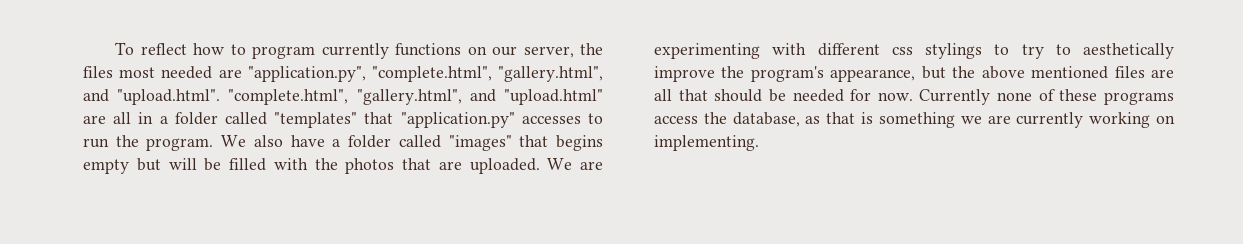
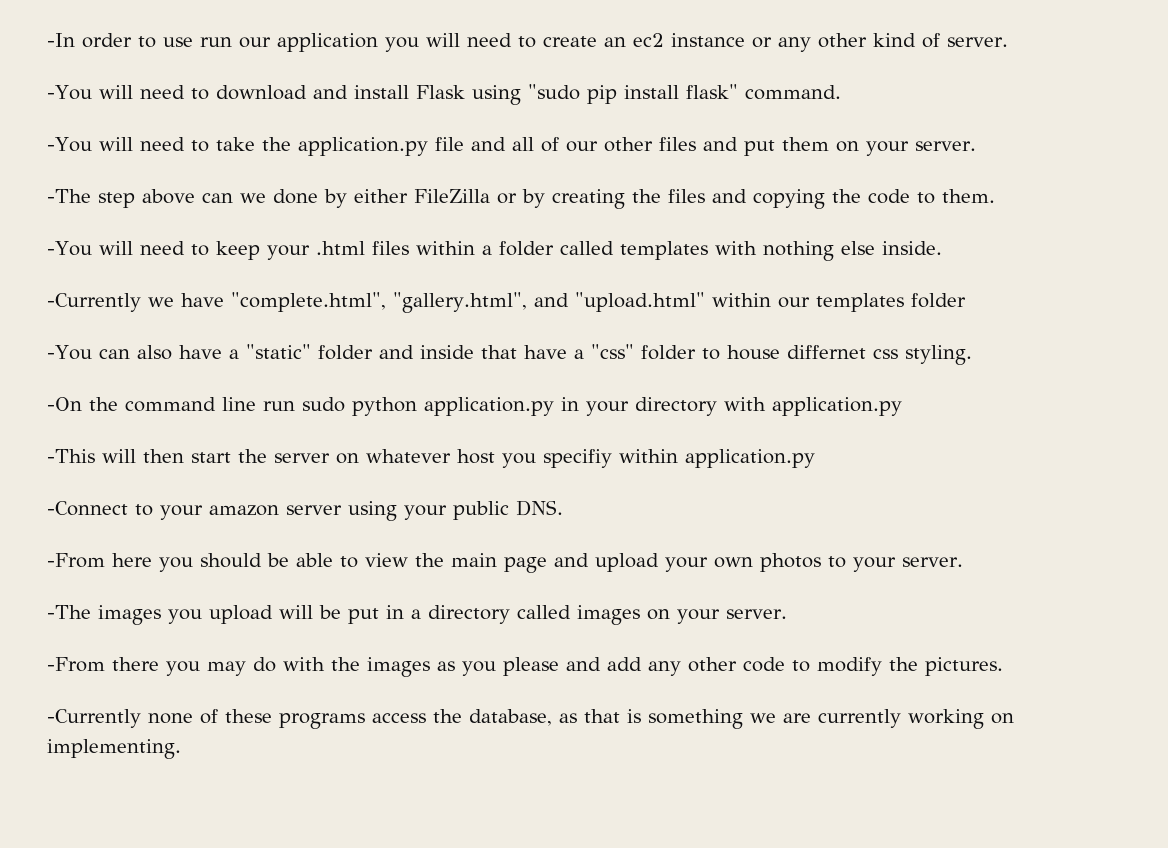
- To reflect how to program currently functions on our server, the files most needed are "application.py", "complete.html", "gallery.html", and "upload.html". "complete.html", "gallery.html", and "upload.html" are all in a folder called "templates" that "application.py" accesses to run the program. We also have a folder called "images" that begins empty but will be filled with the photos that are uploaded. We are experimenting with different css stylings to try to aesthetically improve the program's appearance, but the above mentioned files are all that should be needed for now. Currently none of these programs access the database, as that is something we are currently working on implementing.
+ -In order to use run our application you will need to create an ec2 instance or any other kind of server.
+ -You will need to download and install Flask using "sudo pip install flask" command.
+ -You will need to take the application.py file and all of our other files and put them on your server.
+ -The step above can we done by either FileZilla or by creating the files and copying the code to them.
+ -You will need to keep your .html files within a folder called templates with nothing else inside.
+ -Currently we have "complete.html", "gallery.html", and "upload.html" within our templates folder
+ -You can also have a "static" folder and inside that have a "css" folder to house differnet css styling.
+ -On the command line run sudo python application.py in your directory with application.py
+ -This will then start the server on whatever host you specifiy within application.py
+ -Connect to your amazon server using your public DNS.
+ -From here you should be able to view the main page and upload your own photos to your server.
+ -The images you upload will be put in a directory called images on your server.
+ -From there you may do with the images as you please and add any other code to modify the pictures.
+ -Currently none of these programs access the database, as that is something we are currently working on implementing.

